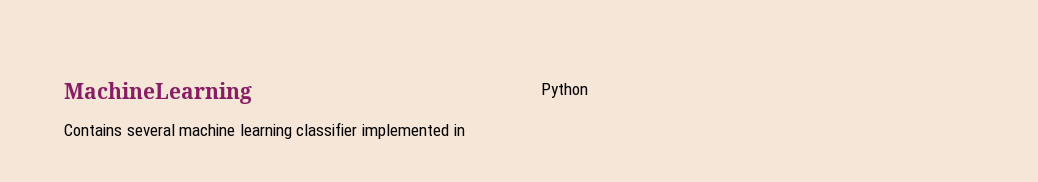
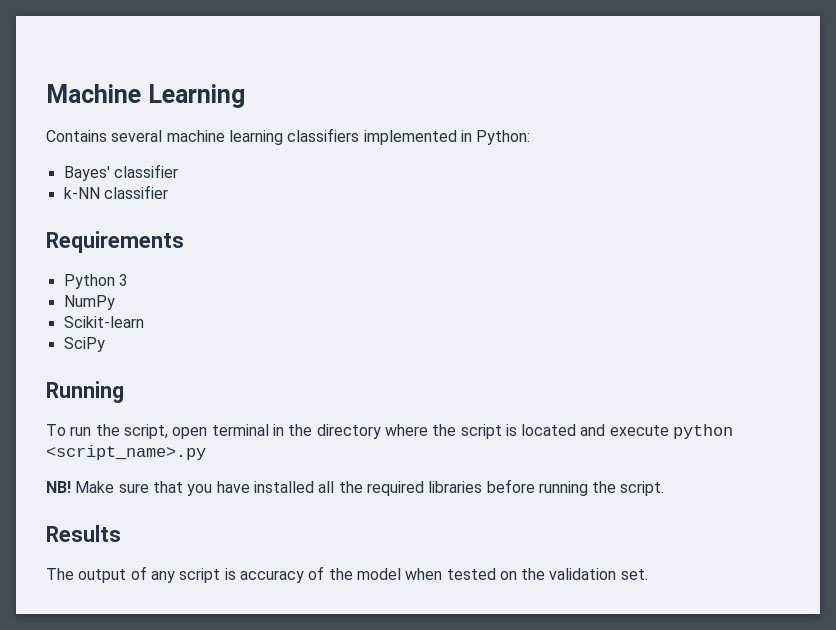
- MachineLearning
+ Machine Learning
- Contains several machine learning classifier implemented in Python
+ Contains several machine learning classifiers implemented in Python:
+ Bayes' classifier
+ k-NN classifier
+ Requirements
+ Python 3
+ NumPy
+ Scikit-learn
+ SciPy
+ Running
+ To run the script, open terminal in the directory where the script is located and execute python <script_name>.py
+ NB! Make sure that you have installed all the required libraries before running the script.
+ Results
+ The output of any script is accuracy of the model when tested on the validation set.

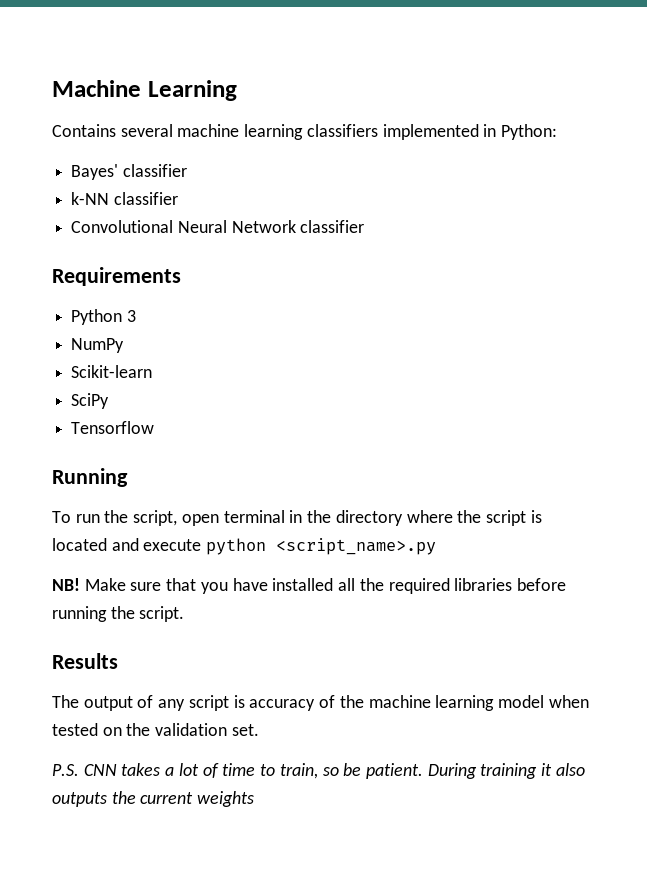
+ Convolutional Neural Network classifier
+ Tensorflow
- The output of any script is accuracy of the model when tested on the validation set.
+ The output of any script is accuracy of the machine learning model when tested on the validation set.
+ P.S. CNN takes a lot of time to train, so be patient. During training it also outputs the current weights

